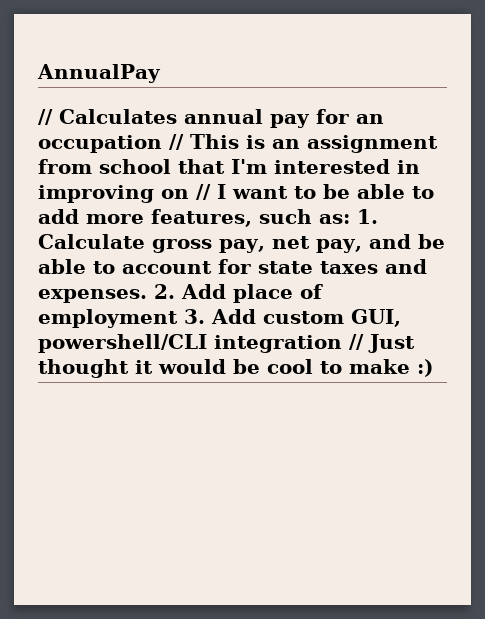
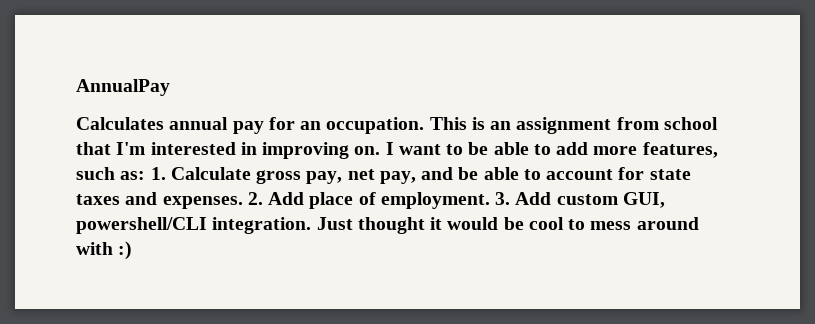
- // Calculates annual pay for an occupation // This is an assignment from school that I'm interested in improving on // I want to be able to add more features, such as: 1. Calculate gross pay, net pay, and be able to account for state taxes and expenses.
+ Calculates annual pay for an occupation. This is an assignment from school that I'm interested in improving on. I want to be able to add more features, such as: 1. Calculate gross pay, net pay, and be able to account for state taxes and expenses.
- 2. Add place of employment 3. Add custom GUI, powershell/CLI integration // Just thought it would be cool to make :)
+ 2. Add place of employment. 3. Add custom GUI, powershell/CLI integration. Just thought it would be cool to mess around with :)

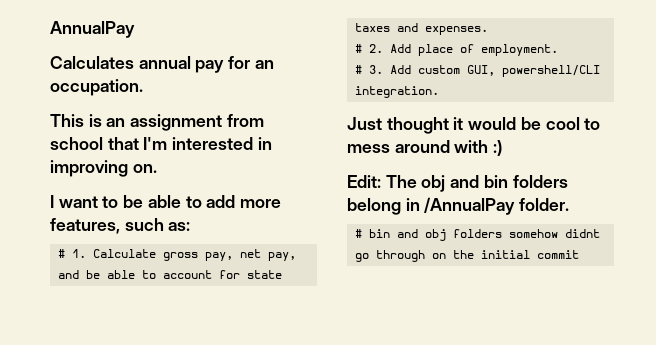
- Calculates annual pay for an occupation. This is an assignment from school that I'm interested in improving on. I want to be able to add more features, such as: 1. Calculate gross pay, net pay, and be able to account for state taxes and expenses. 2. Add place of employment. 3. Add custom GUI, powershell/CLI integration. Just thought it would be cool to mess around with :)
+ Calculates annual pay for an occupation.
+ This is an assignment from school that I'm interested in improving on.
+ I want to be able to add more features, such as:
+ # 1. Calculate gross pay, net pay, and be able to account for state taxes and expenses.
+ # 2. Add place of employment.
+ # 3. Add custom GUI, powershell/CLI integration.
+ Just thought it would be cool to mess around with :)
+ Edit: The obj and bin folders belong in /AnnualPay folder.
+ # bin and obj folders somehow didnt go through on the initial commit

